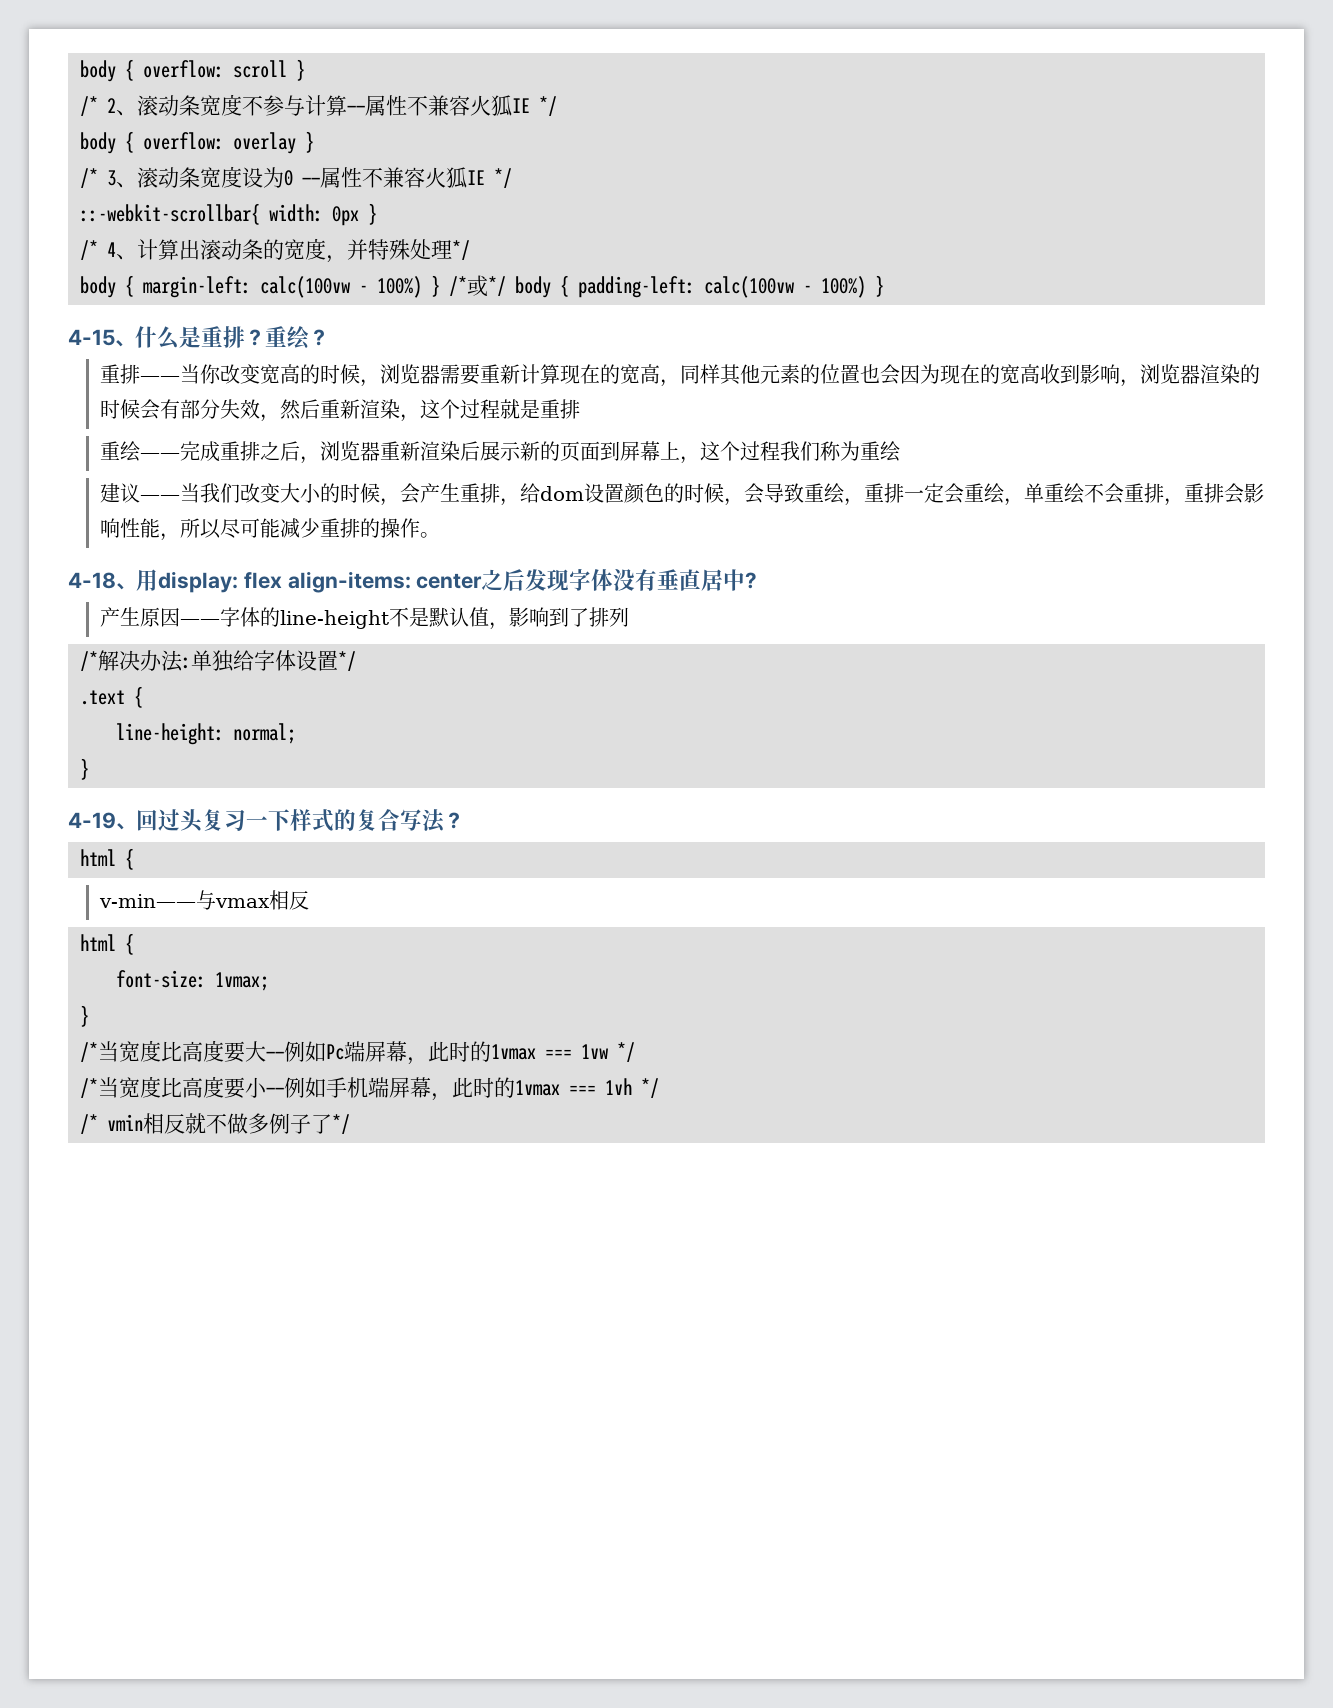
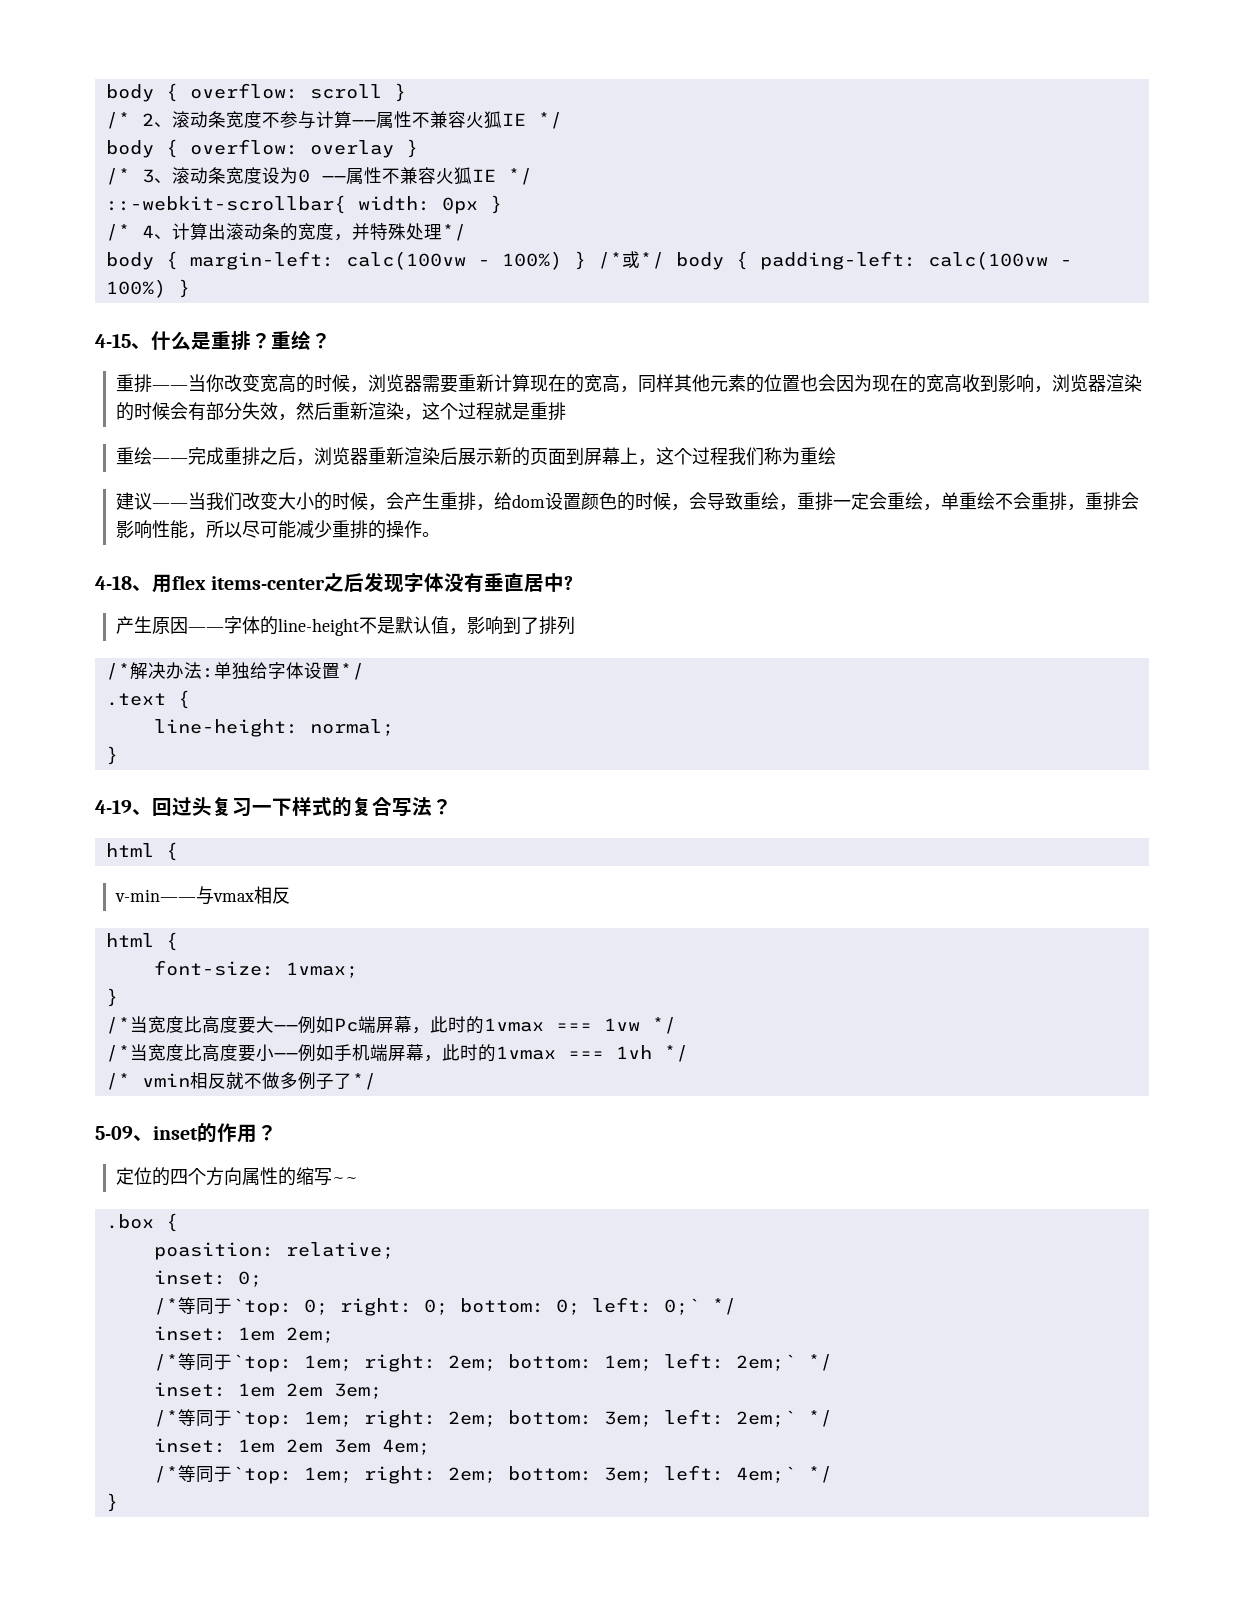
- 4-18、用display: flex align-items: center之后发现字体没有垂直居中?
+ 4-18、用flex items-center之后发现字体没有垂直居中?
+ 5-09、inset的作用？
+ 定位的四个方向属性的缩写~~
+ .box {
+ poasition: relative;
+ inset: 0;
+ /*等同于`top: 0; right: 0; bottom: 0; left: 0;` */
+ inset: 1em 2em;
+ /*等同于`top: 1em; right: 2em; bottom: 1em; left: 2em;` */
+ inset: 1em 2em 3em;
+ /*等同于`top: 1em; right: 2em; bottom: 3em; left: 2em;` */
+ inset: 1em 2em 3em 4em;
+ /*等同于`top: 1em; right: 2em; bottom: 3em; left: 4em;` */
+ }

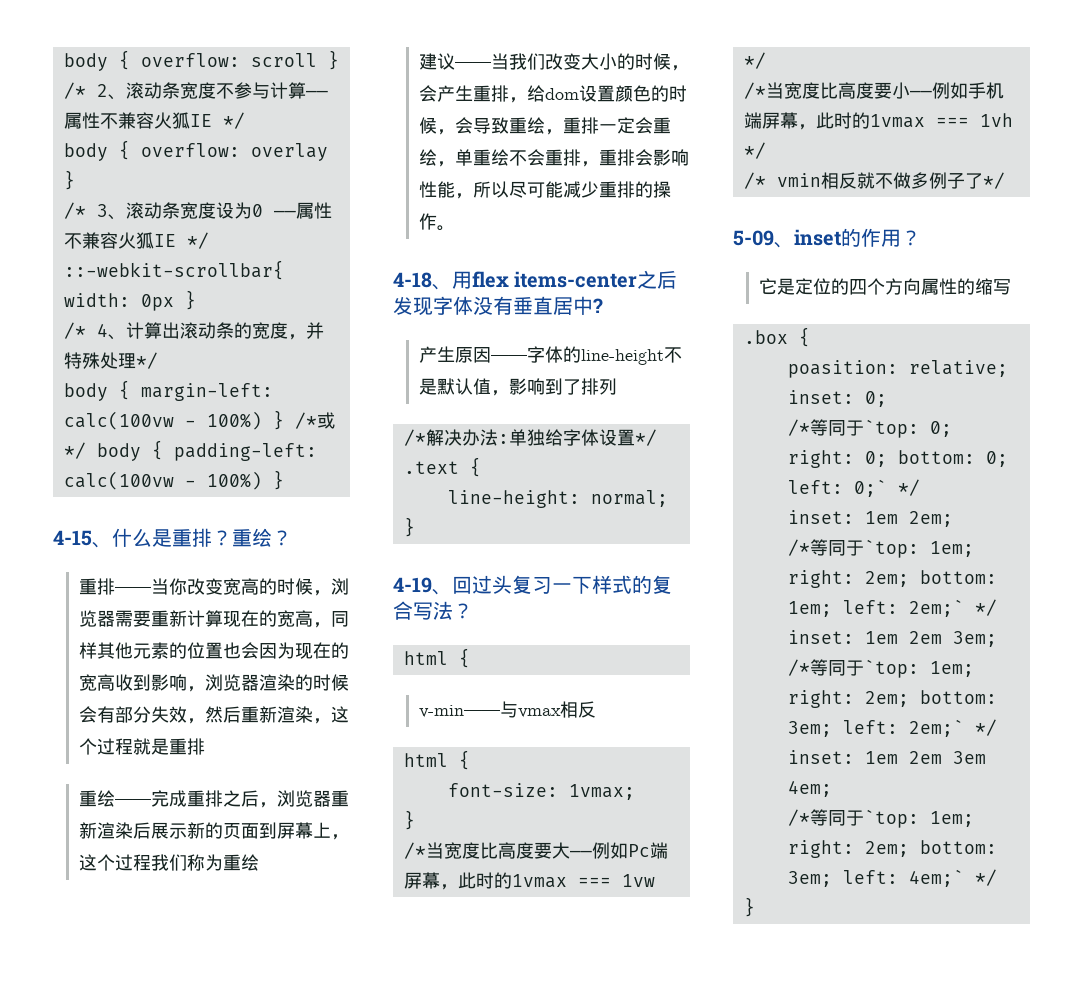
- 定位的四个方向属性的缩写~~
+ 它是定位的四个方向属性的缩写

